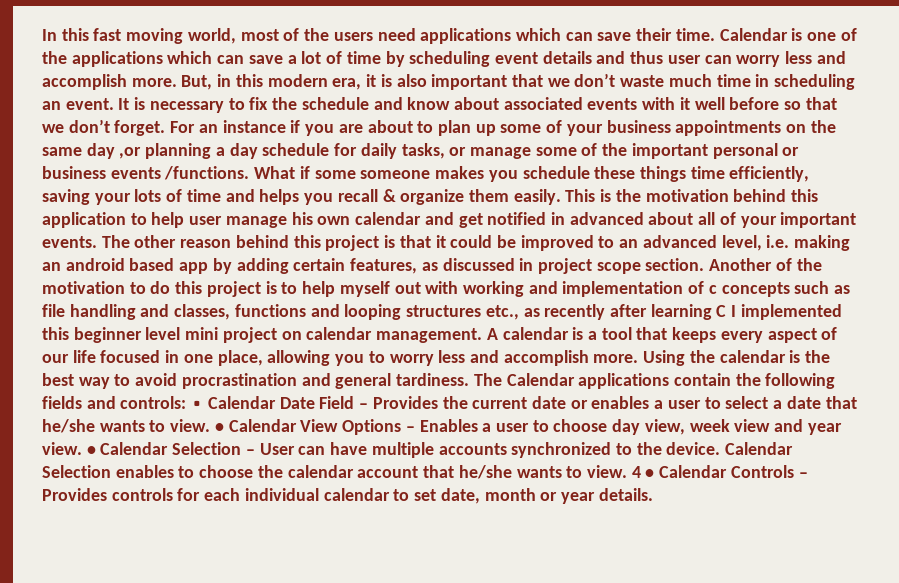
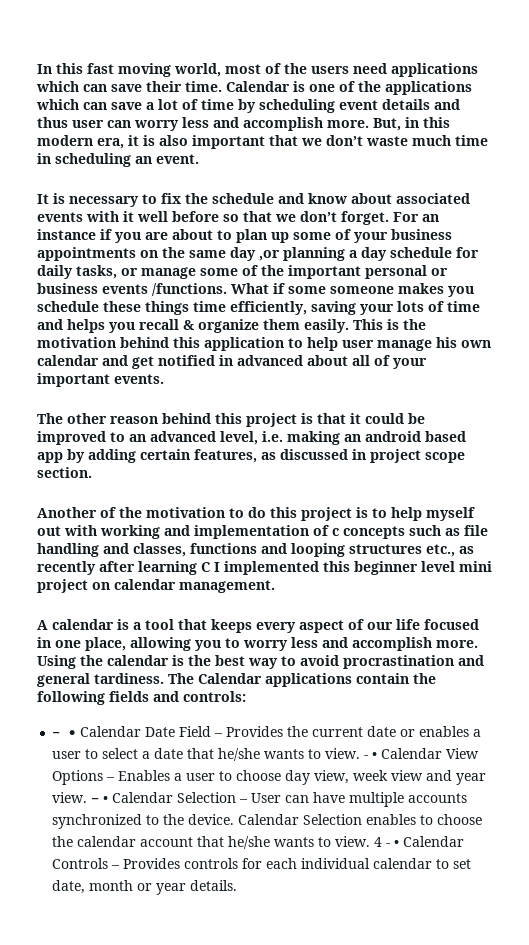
- But, in this modern era, it is also important that we don’t waste much time in scheduling an event. It is necessary to fix the schedule and know about associated events with it well before so that we don’t forget.
+ But, in this modern era, it is also important that we don’t waste much time in scheduling an event.
+ It is necessary to fix the schedule and know about associated events with it well before so that we don’t forget.
- This is the motivation behind this application to help user manage his own calendar and get notified in advanced about all of your important events. The other reason behind this project is that it could be improved to an advanced level, i.e. making an android based app by adding certain features, as discussed in project scope section. Another of the motivation to do this project is to help myself out with working and implementation of c concepts such as file handling and classes, functions and looping structures etc., as recently after learning C I implemented this beginner level mini project on calendar management. A calendar is a tool that keeps every aspect of our life focused in one place, allowing you to worry less and accomplish more.
+ This is the motivation behind this application to help user manage his own calendar and get notified in advanced about all of your important events.
+ The other reason behind this project is that it could be improved to an advanced level, i.e. making an android based app by adding certain features, as discussed in project scope section.
+ Another of the motivation to do this project is to help myself out with working and implementation of c concepts such as file handling and classes, functions and looping structures etc., as recently after learning C I implemented this beginner level mini project on calendar management.
+ A calendar is a tool that keeps every aspect of our life focused in one place, allowing you to worry less and accomplish more.
- The Calendar applications contain the following fields and controls: • Calendar Date Field – Provides the current date or enables a user to select a date that he/she wants to view.
+ The Calendar applications contain the following fields and controls:
+ - • Calendar Date Field – Provides the current date or enables a user to select a date that he/she wants to view.
- • Calendar View Options – Enables a user to choose day view, week view and year view.
+ - • Calendar View Options – Enables a user to choose day view, week view and year view.
- • Calendar Selection – User can have multiple accounts synchronized to the device.
+ - • Calendar Selection – User can have multiple accounts synchronized to the device.
- 4 • Calendar Controls – Provides controls for each individual calendar to set date, month or year details.
+ 4 - • Calendar Controls – Provides controls for each individual calendar to set date, month or year details.

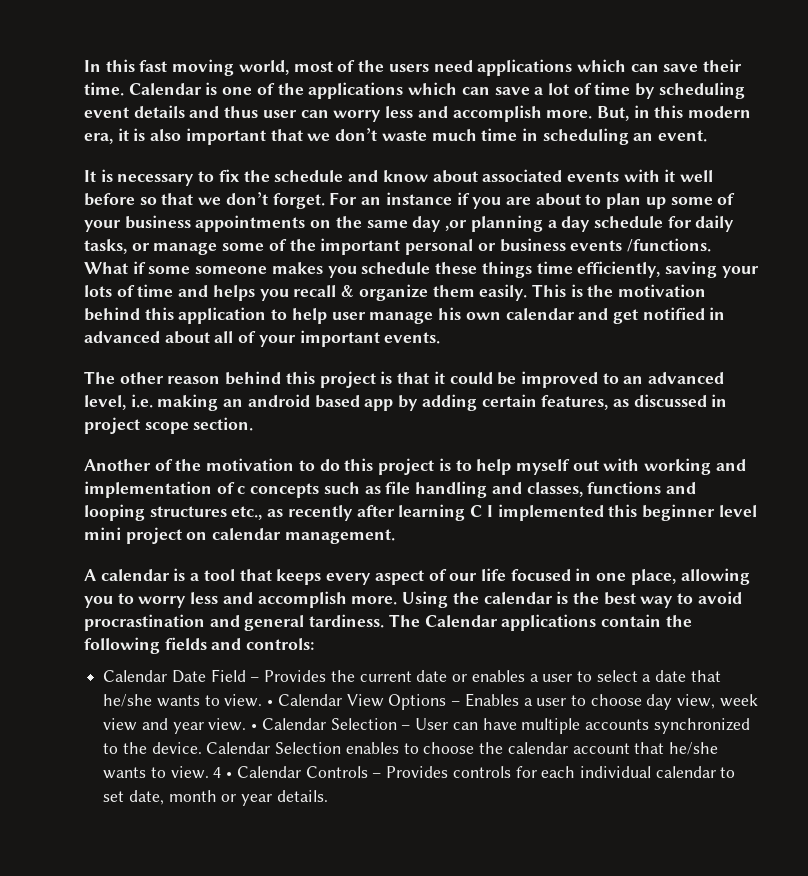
- - • Calendar Date Field – Provides the current date or enables a user to select a date that he/she wants to view.
+ Calendar Date Field – Provides the current date or enables a user to select a date that he/she wants to view.
- - • Calendar View Options – Enables a user to choose day view, week view and year view.
+ • Calendar View Options – Enables a user to choose day view, week view and year view.
- - • Calendar Selection – User can have multiple accounts synchronized to the device.
+ • Calendar Selection – User can have multiple accounts synchronized to the device.
- 4 - • Calendar Controls – Provides controls for each individual calendar to set date, month or year details.
+ 4 • Calendar Controls – Provides controls for each individual calendar to set date, month or year details.

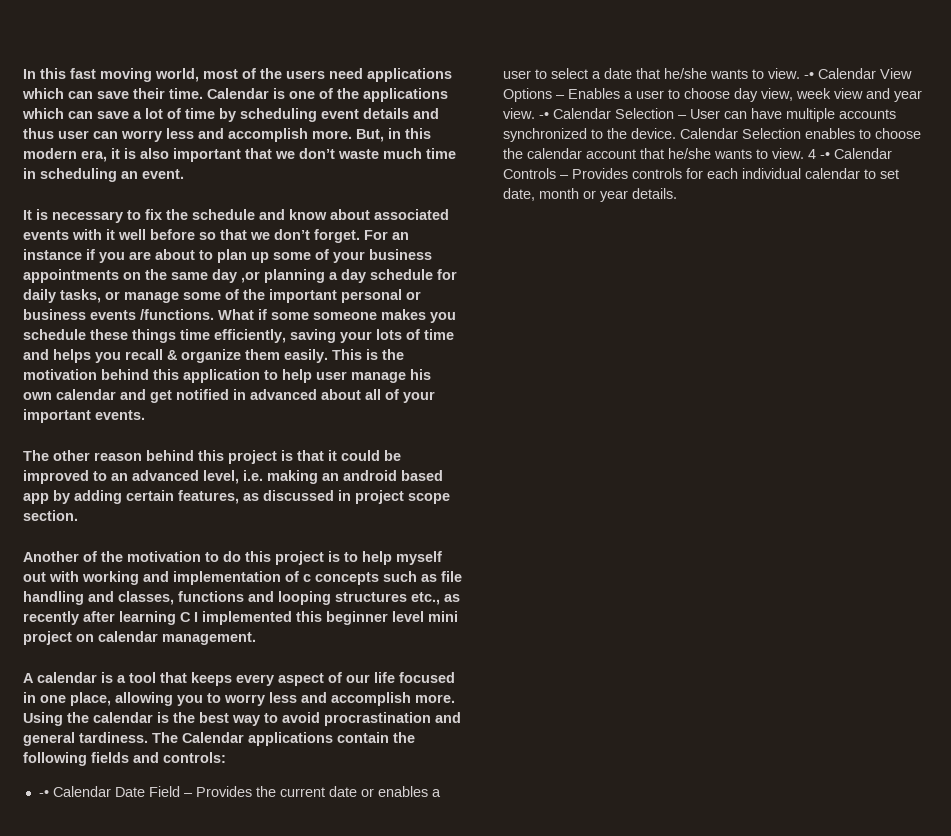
- Calendar Date Field – Provides the current date or enables a user to select a date that he/she wants to view.
+ -• Calendar Date Field – Provides the current date or enables a user to select a date that he/she wants to view.
- • Calendar View Options – Enables a user to choose day view, week view and year view.
+ -• Calendar View Options – Enables a user to choose day view, week view and year view.
- • Calendar Selection – User can have multiple accounts synchronized to the device.
+ -• Calendar Selection – User can have multiple accounts synchronized to the device.
- 4 • Calendar Controls – Provides controls for each individual calendar to set date, month or year details.
+ 4 -• Calendar Controls – Provides controls for each individual calendar to set date, month or year details.

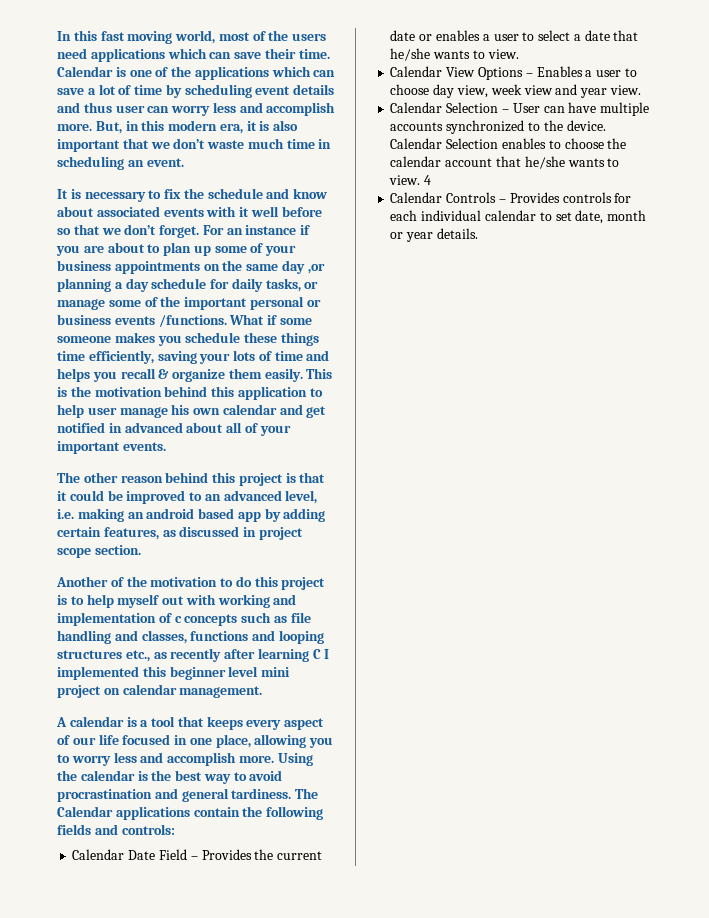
- -• Calendar Date Field – Provides the current date or enables a user to select a date that he/she wants to view. -• Calendar View Options – Enables a user to choose day view, week view and year view. -• Calendar Selection – User can have multiple accounts synchronized to the device.
+ Calendar Date Field – Provides the current date or enables a user to select a date that he/she wants to view.
+ Calendar View Options – Enables a user to choose day view, week view and year view.
+ Calendar Selection – User can have multiple accounts synchronized to the device.
- 4 -• Calendar Controls – Provides controls for each individual calendar to set date, month or year details.
+ 4
+ Calendar Controls – Provides controls for each individual calendar to set date, month or year details.

